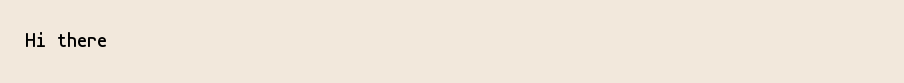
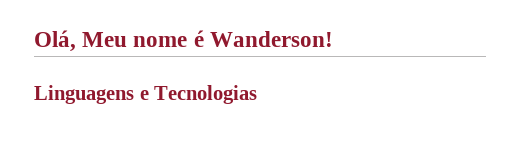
- Hi there
+ Olá, Meu nome é Wanderson!
+ Linguagens e Tecnologias

